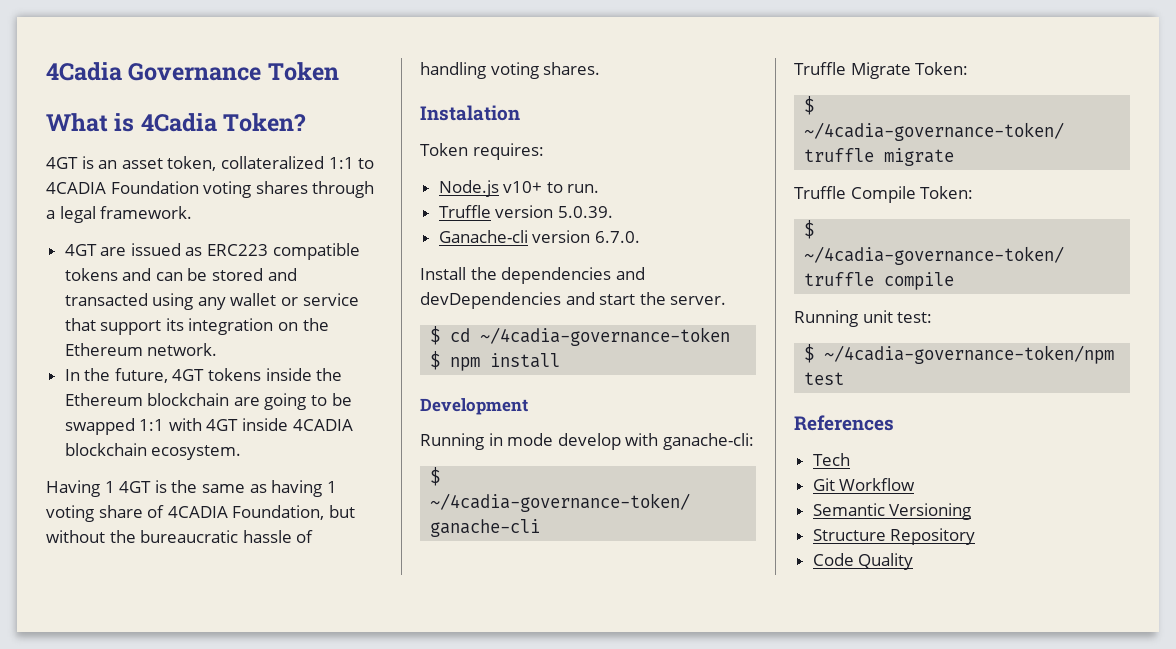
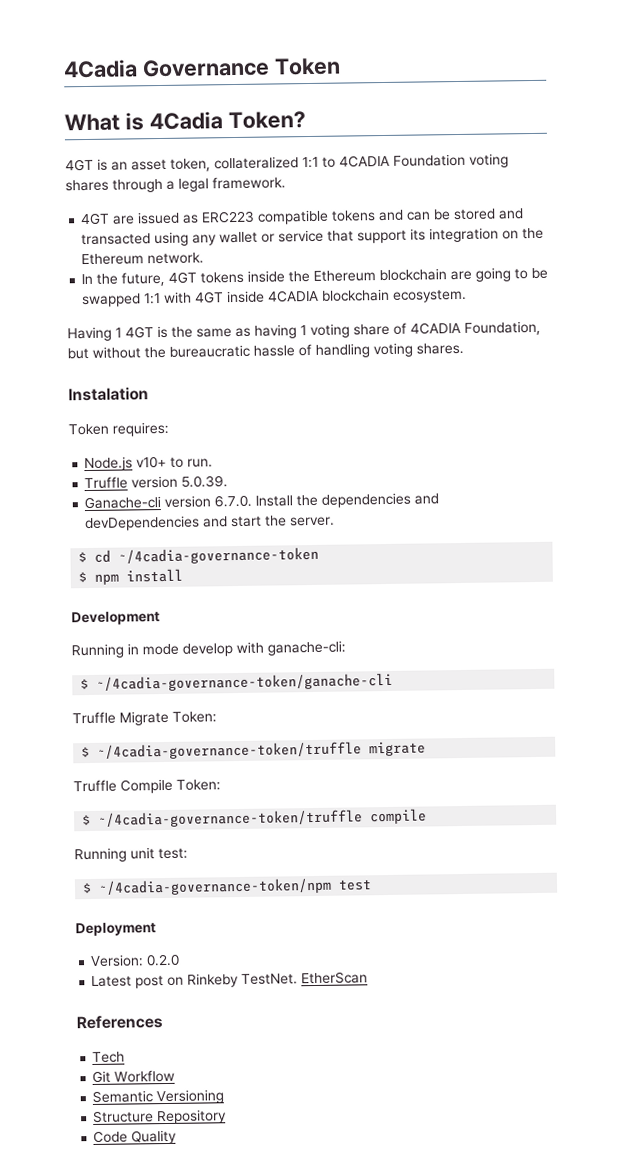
- Ganache-cli version 6.7.0.
- Install the dependencies and devDependencies and start the server.
+ Ganache-cli version 6.7.0. Install the dependencies and devDependencies and start the server.
+ Deployment
+ Version: 0.2.0
+ Latest post on Rinkeby TestNet. EtherScan

